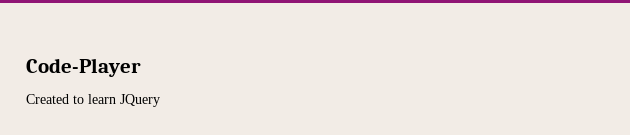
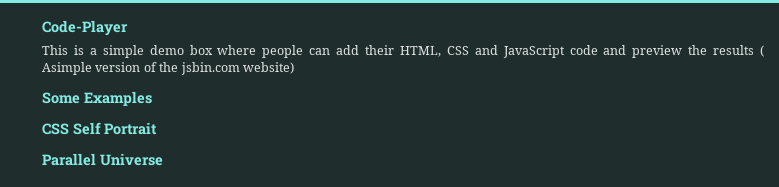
- Created to learn JQuery
+ This is a simple demo box where people can add their HTML, CSS and JavaScript code and preview the results ( Asimple version of the jsbin.com website)
+ Some Examples
+ CSS Self Portrait
+ Parallel Universe

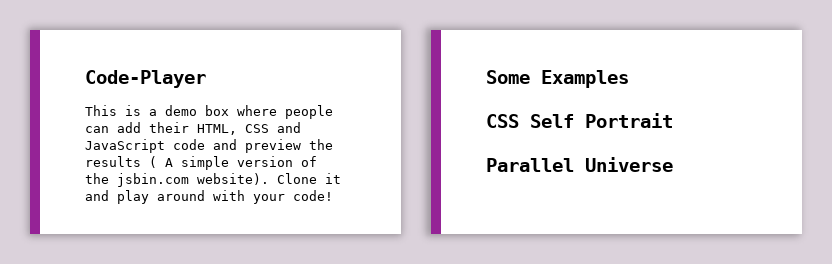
- This is a simple demo box where people can add their HTML, CSS and JavaScript code and preview the results ( Asimple version of the jsbin.com website)
+ This is a demo box where people can add their HTML, CSS and JavaScript code and preview the results ( A simple version of the jsbin.com website). Clone it and play around with your code!

